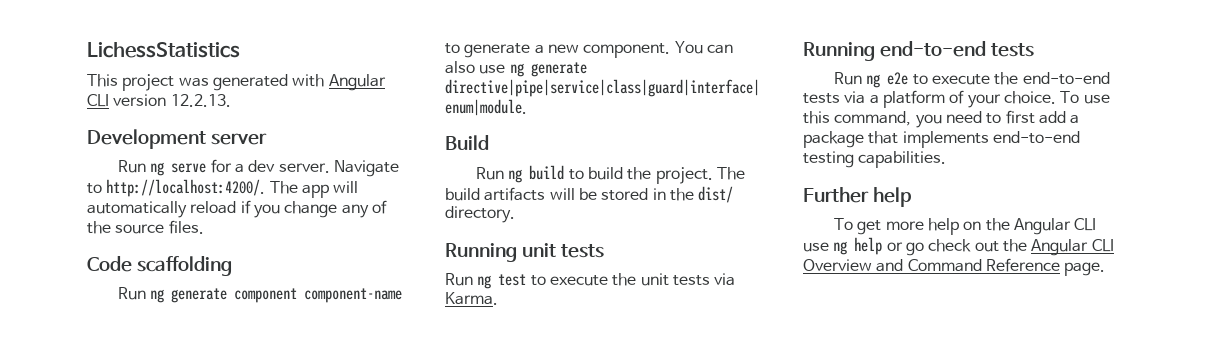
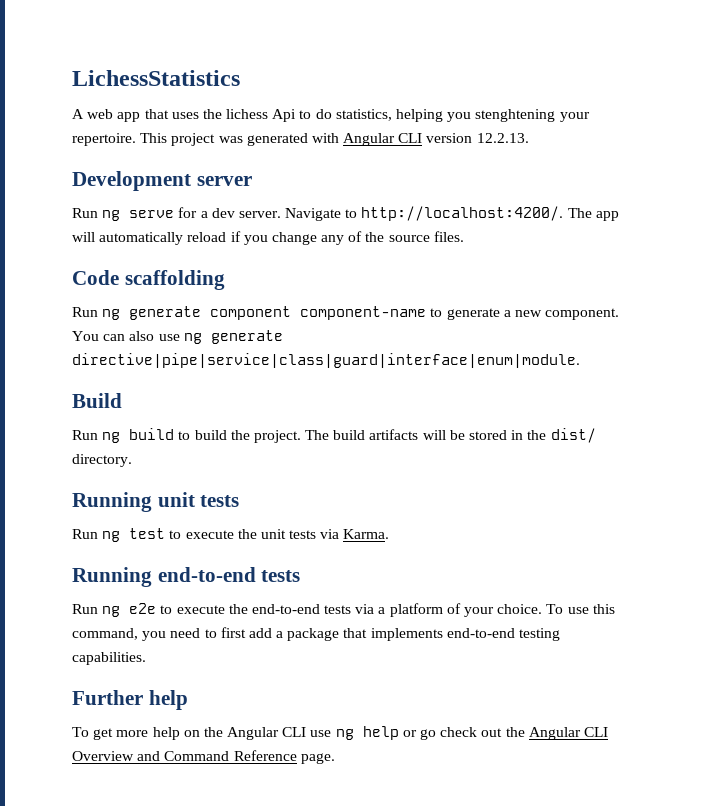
+ A web app that uses the lichess Api to do statistics, helping you stenghtening your repertoire.

